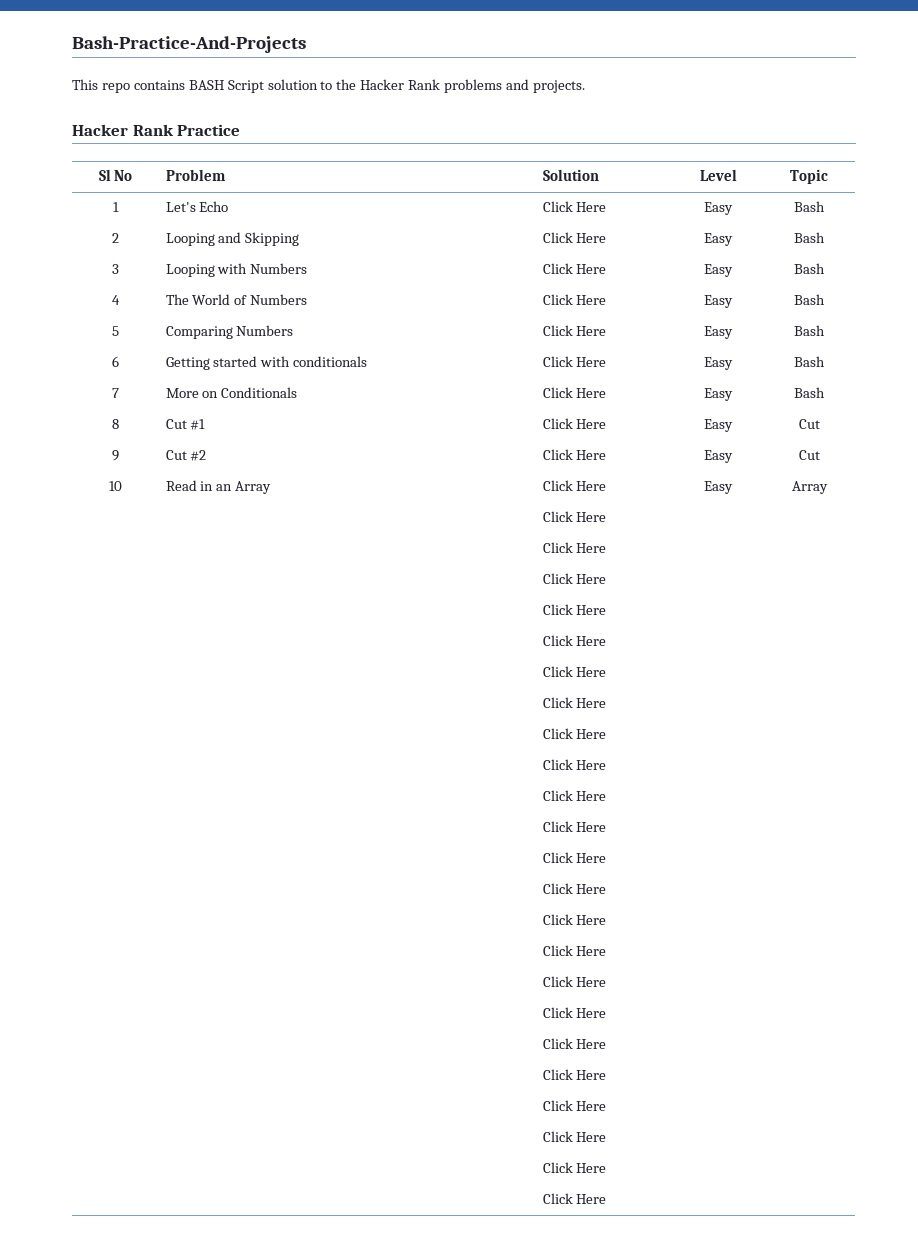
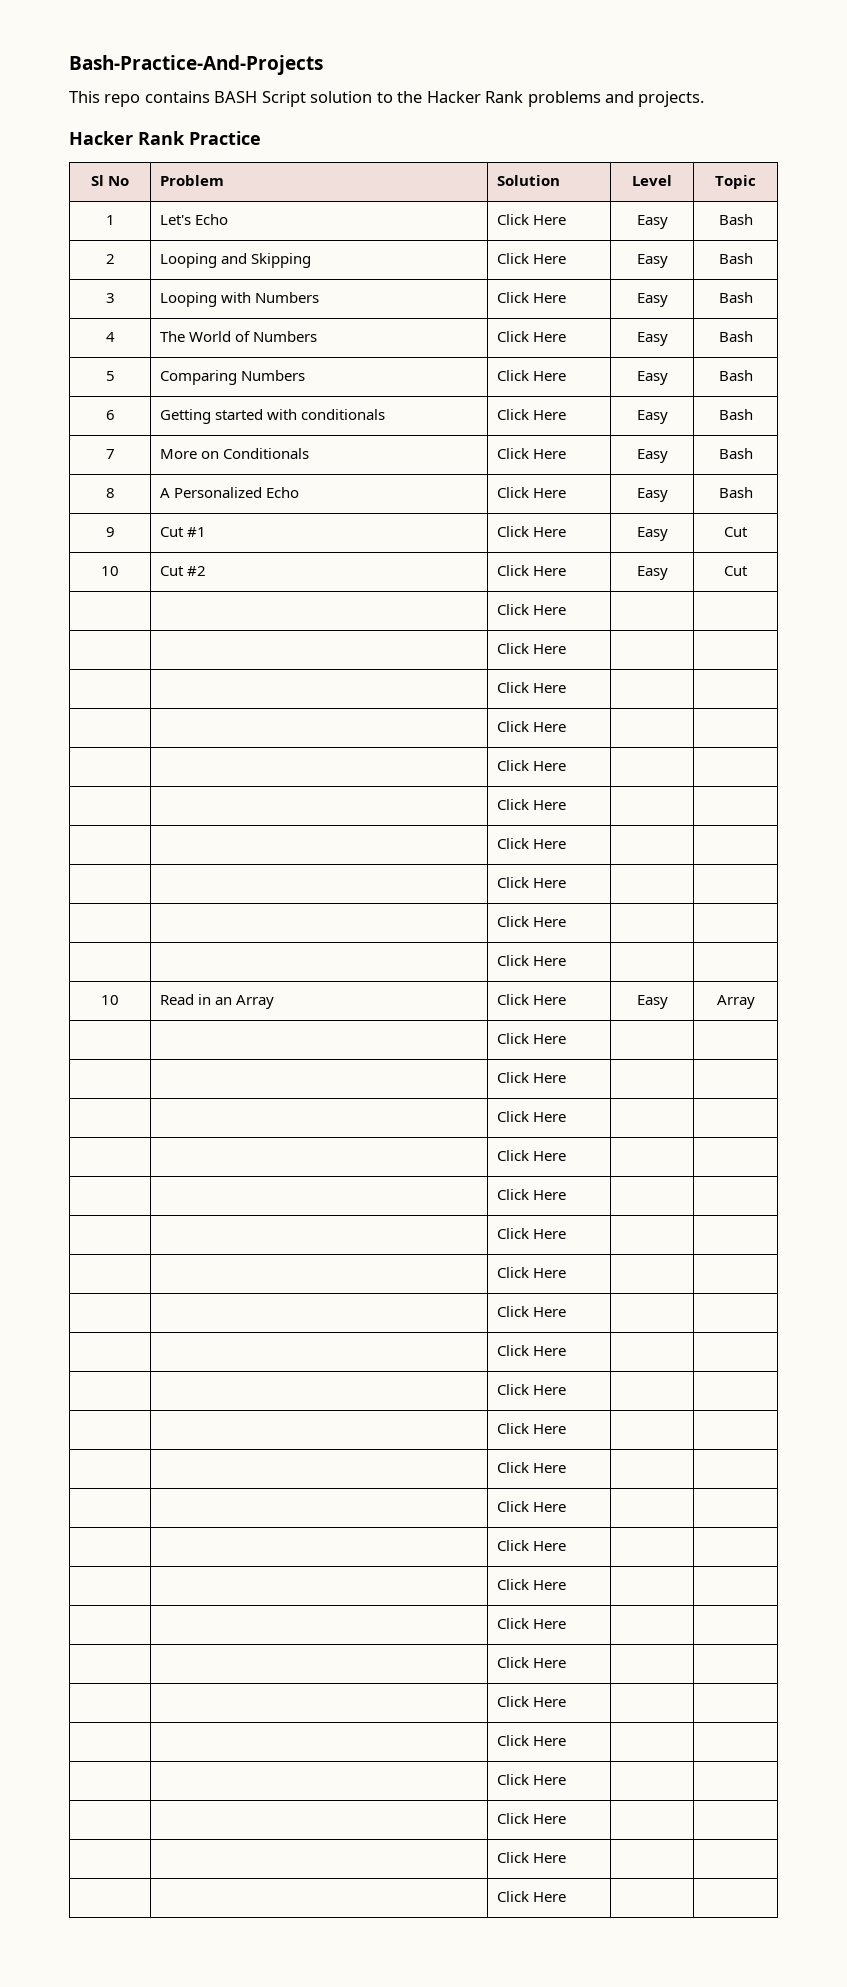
- 8 | Cut #1 | Click Here | Easy | Cut
+ 8 | A Personalized Echo | Click Here | Easy | Bash
+ 9 | Cut #1 | Click Here | Easy | Cut
- 9 | Cut #2 | Click Here | Easy | Cut
+ 10 | Cut #2 | Click Here | Easy | Cut
+ | | Click Here | |
+ | | Click Here | |
+ | | Click Here | |
+ | | Click Here | |
+ | | Click Here | |
+ | | Click Here | |
+ | | Click Here | |
+ | | Click Here | |
+ | | Click Here | |
+ | | Click Here | |

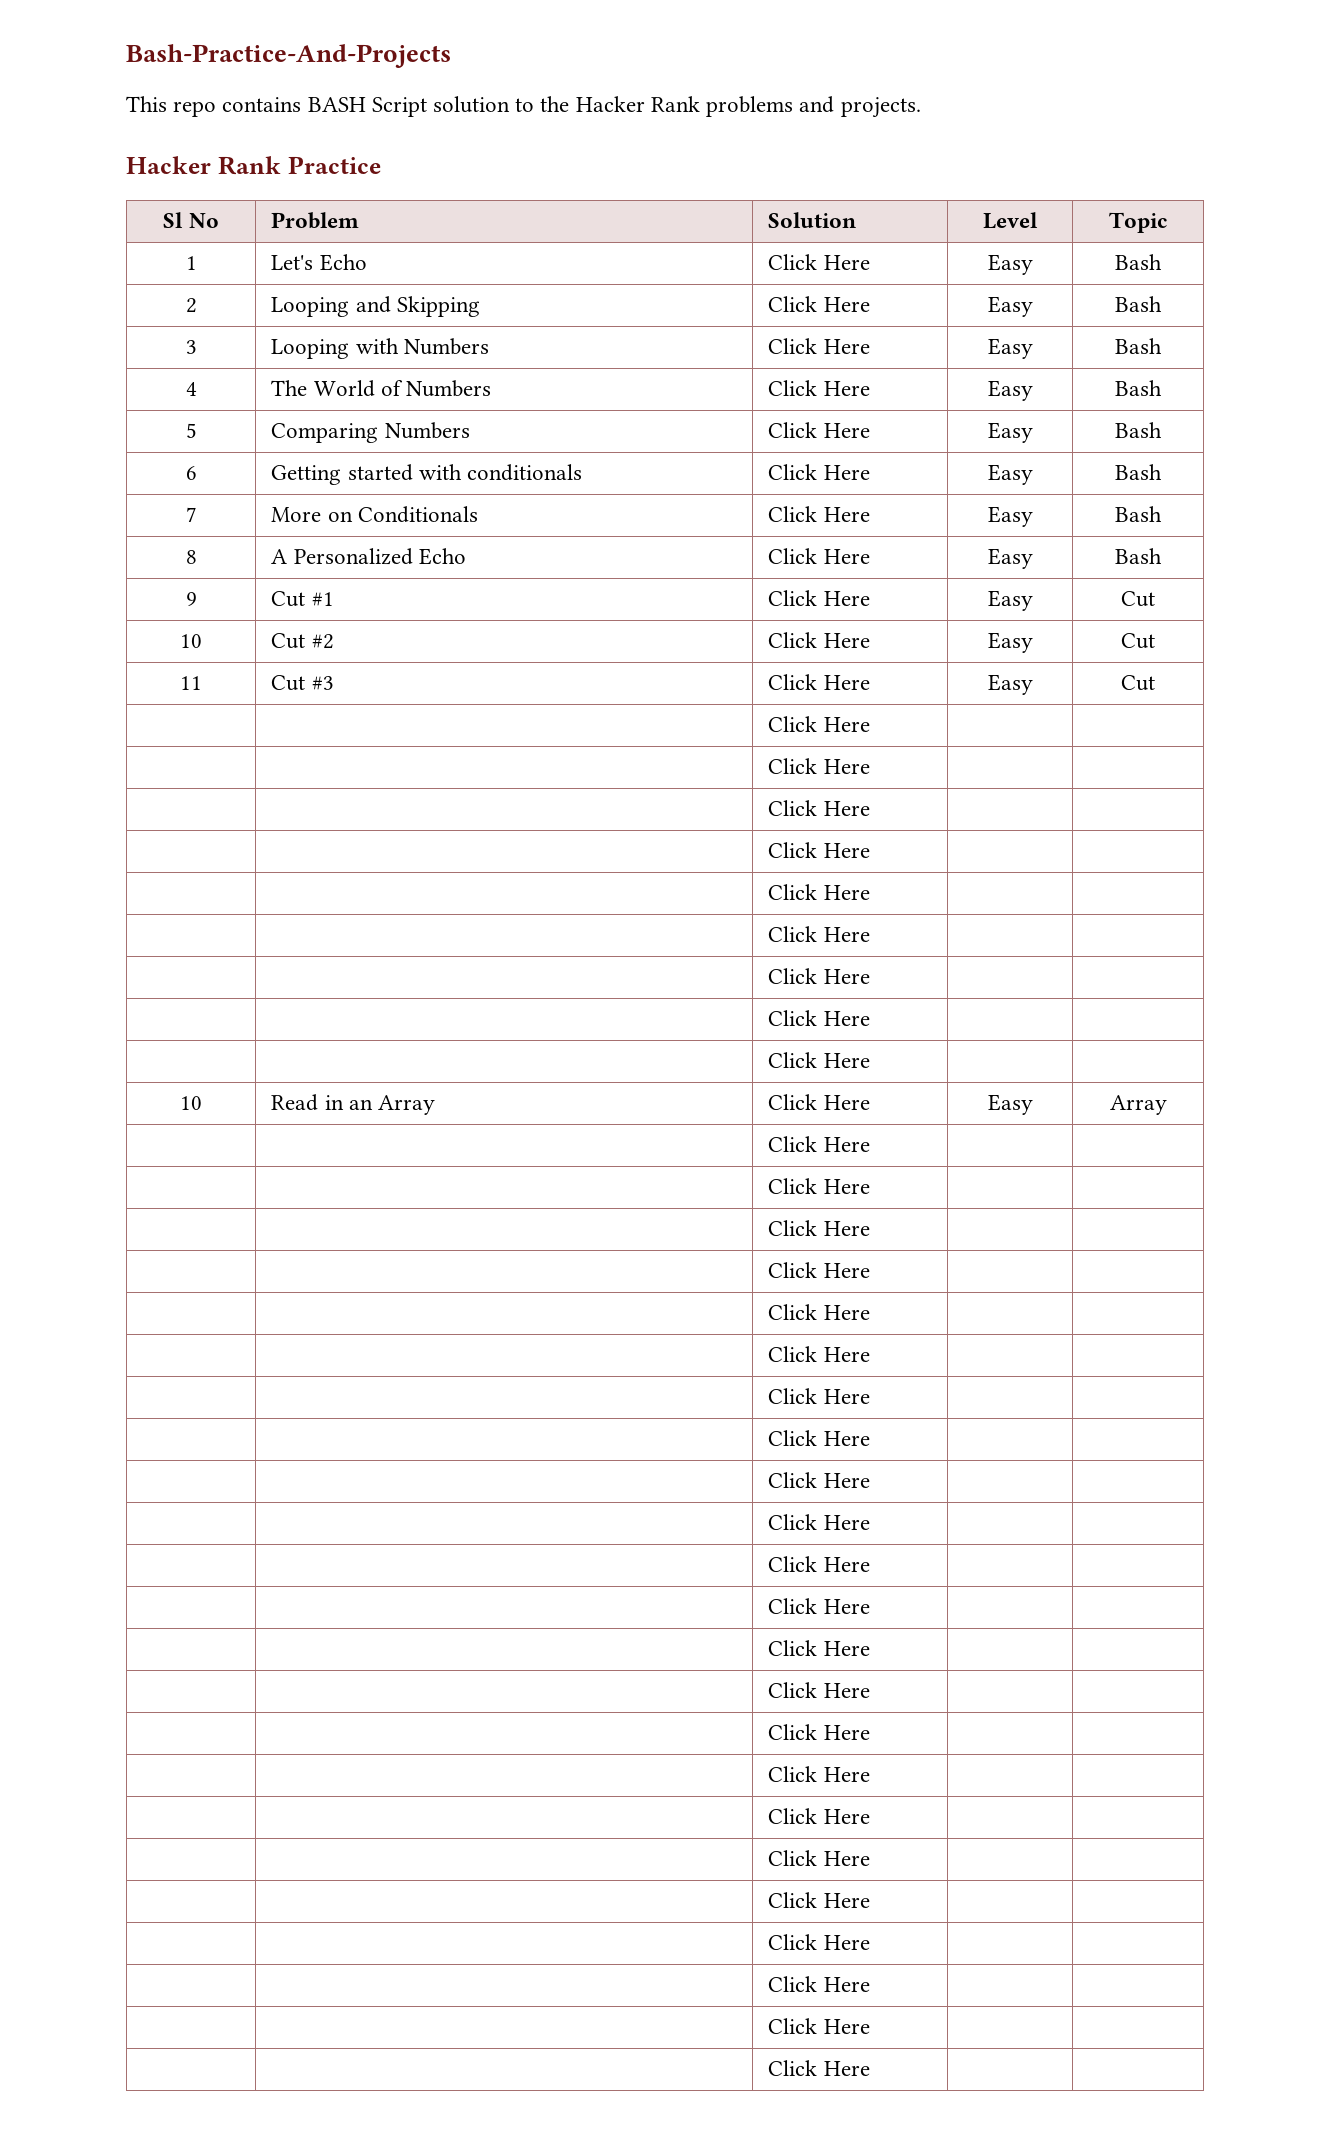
  10 | Cut #2 | Click Here | Easy | Cut
- | | Click Here | |
+ 11 | Cut #3 | Click Here | Easy | Cut

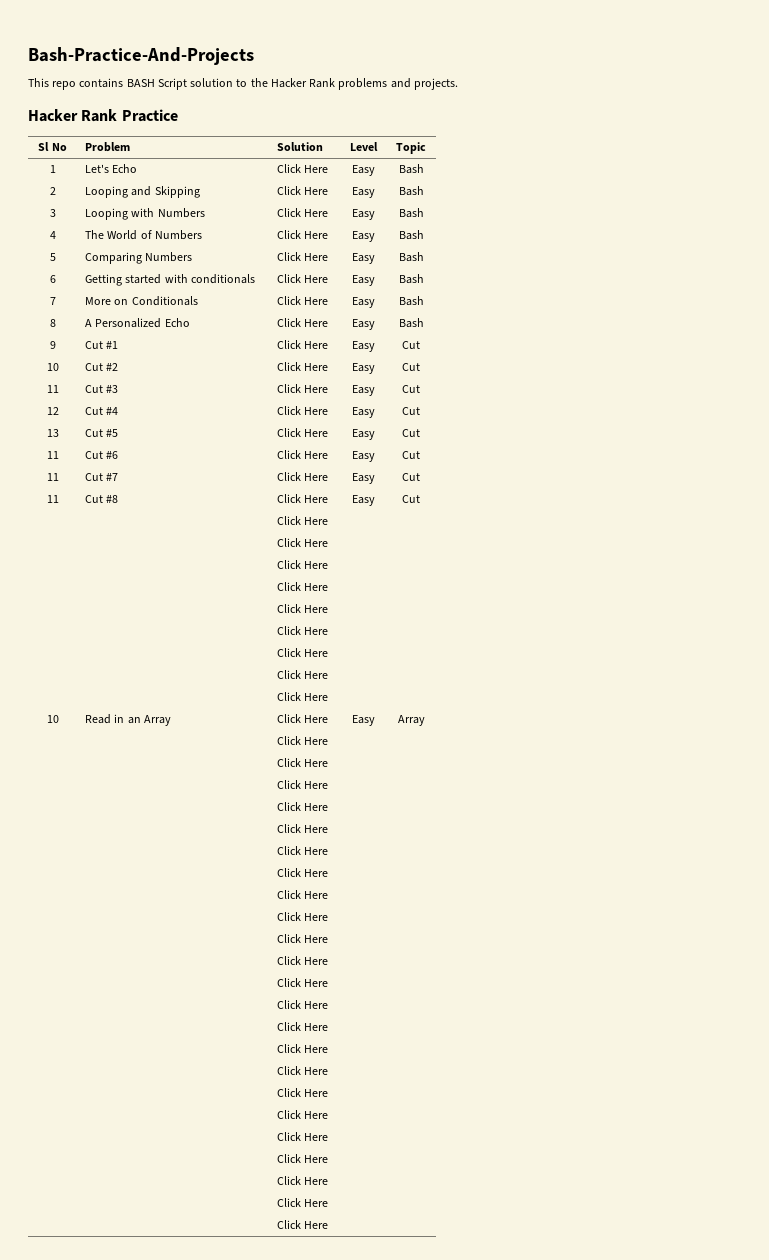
+ 12 | Cut #4 | Click Here | Easy | Cut
+ 13 | Cut #5 | Click Here | Easy | Cut
+ 11 | Cut #6 | Click Here | Easy | Cut
+ 11 | Cut #7 | Click Here | Easy | Cut
+ 11 | Cut #8 | Click Here | Easy | Cut

